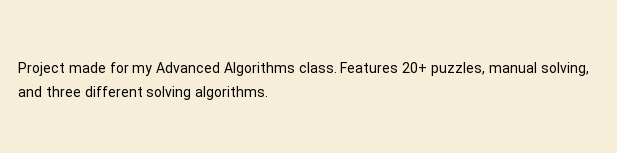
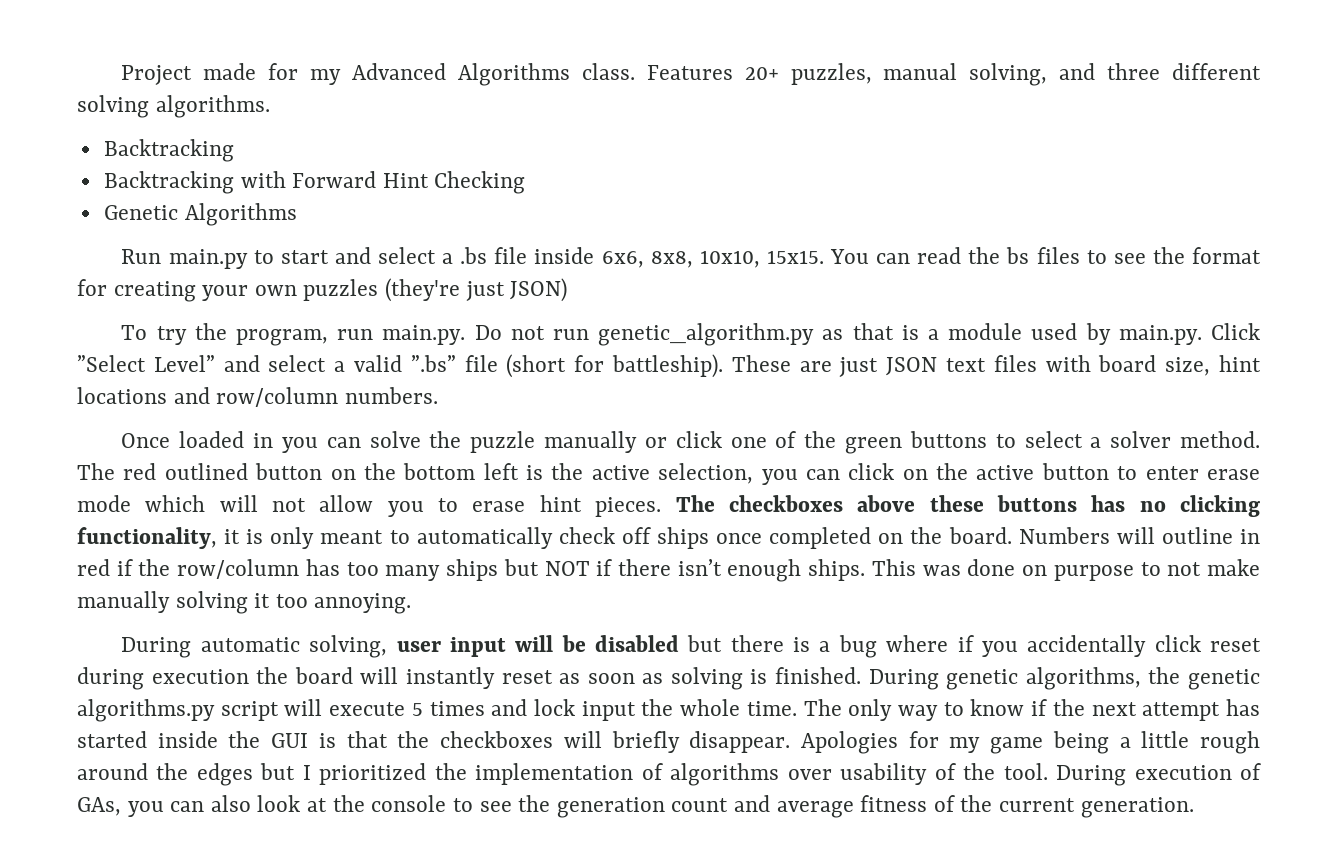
  Features 20+ puzzles, manual solving, and three different solving algorithms.
+ Backtracking
+ Backtracking with Forward Hint Checking
+ Genetic Algorithms
+ Run main.py to start and select a .bs file inside 6x6, 8x8, 10x10, 15x15. You can read the bs files to see the format for creating your own puzzles (they're just JSON)
+ To try the program, run main.py. Do not run genetic_algorithm.py as that is a module used by main.py. Click ”Select Level” and select a valid ”.bs” file (short for battleship). These are just JSON text files with board size, hint locations and row/column numbers.
+ Once loaded in you can solve the puzzle manually or click one of the green buttons to select a solver method. The red outlined button on the bottom left is the active selection, you can click on the active button to enter erase mode which will not allow you to erase hint pieces. The checkboxes above these buttons has no clicking functionality, it is only meant to automatically check off ships once completed on the board. Numbers will outline in red if the row/column has too many ships but NOT if there isn’t enough ships. This was done on purpose to not make manually solving it too annoying.
+ During automatic solving, user input will be disabled but there is a bug where if you accidentally click reset during execution the board will instantly reset as soon as solving is finished. During genetic algorithms, the genetic algorithms.py script will execute 5 times and lock input the whole time. The only way to know if the next attempt has started inside the GUI is that the checkboxes will briefly disappear. Apologies for my game being a little rough around the edges but I prioritized the implementation of algorithms over usability of the tool. During execution of GAs, you can also look at the console to see the generation count and average fitness of the current generation.

